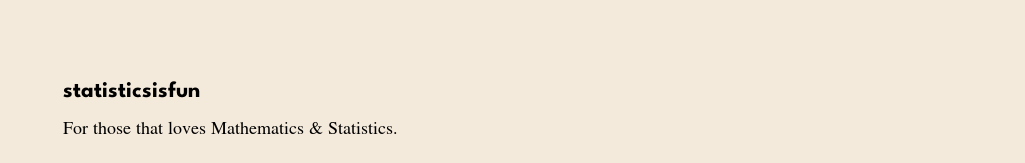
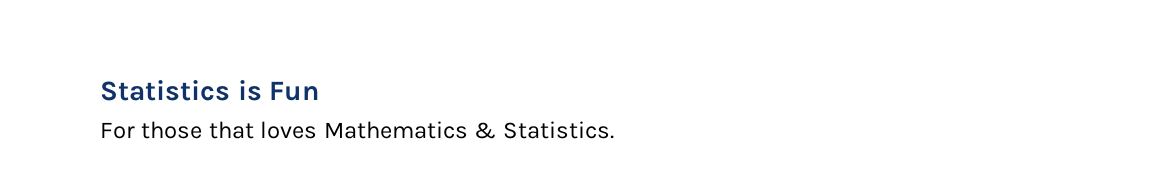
- statisticsisfun
+ Statistics is Fun

